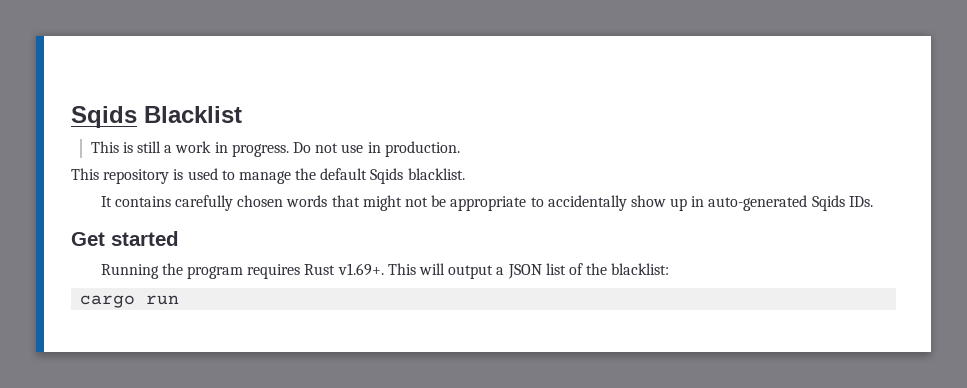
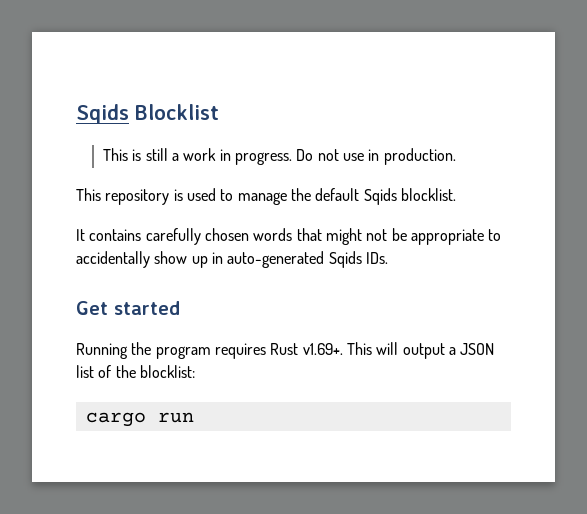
- Sqids Blacklist
+ Sqids Blocklist
- This repository is used to manage the default Sqids blacklist.
+ This repository is used to manage the default Sqids blocklist.
- Running the program requires Rust v1.69+. This will output a JSON list of the blacklist:
+ Running the program requires Rust v1.69+. This will output a JSON list of the blocklist:

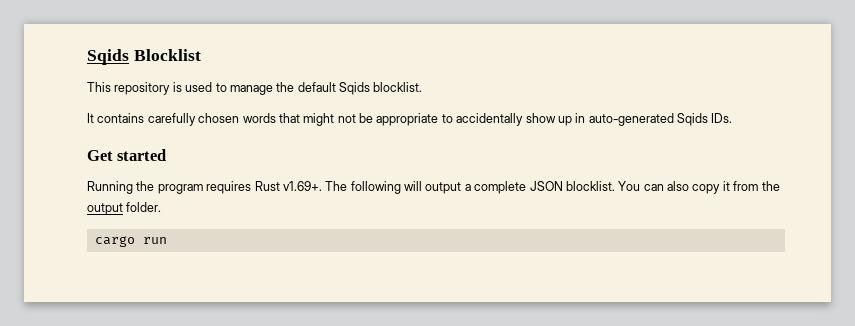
- This is still a work in progress. Do not use in production.
- Running the program requires Rust v1.69+. This will output a JSON list of the blocklist:
+ Running the program requires Rust v1.69+. The following will output a complete JSON blocklist. You can also copy it from the output folder.

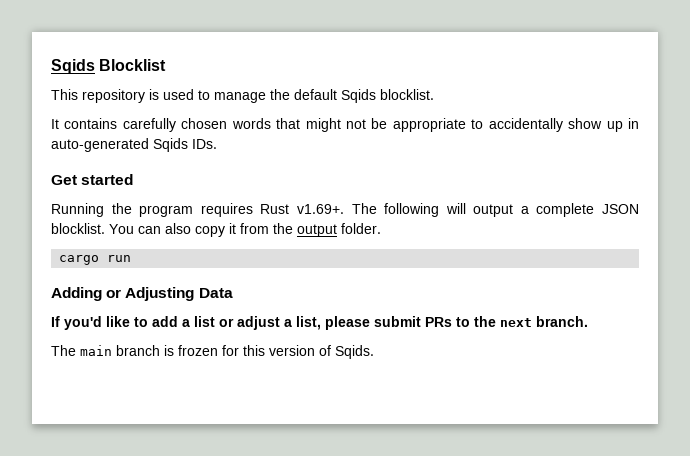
+ Adding or Adjusting Data
+ If you'd like to add a list or adjust a list, please submit PRs to the next branch.
+ The main branch is frozen for this version of Sqids.

